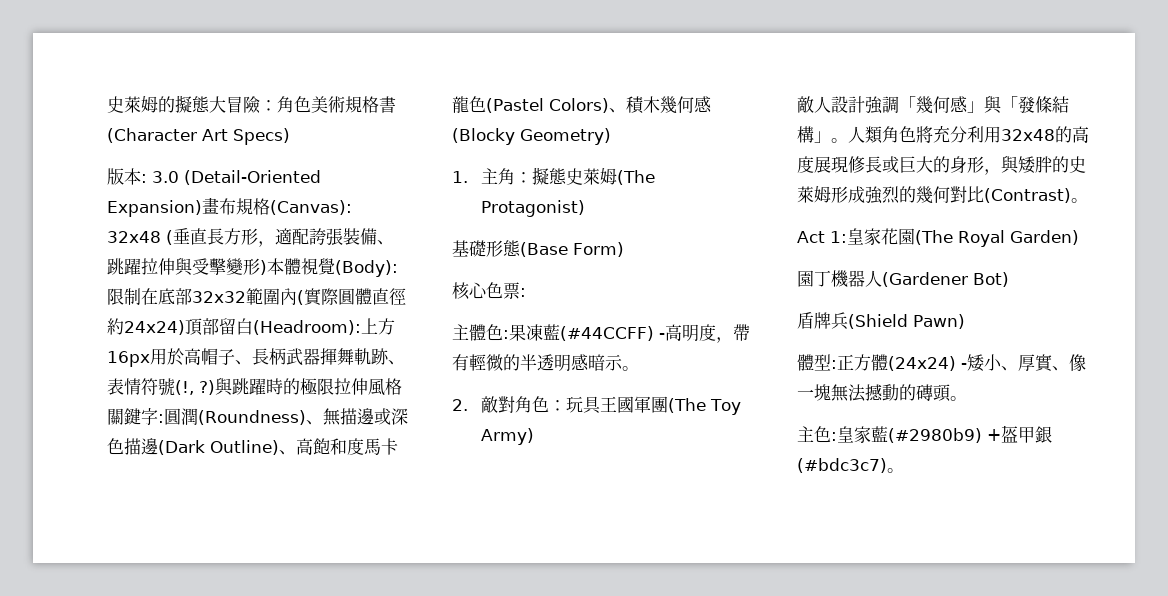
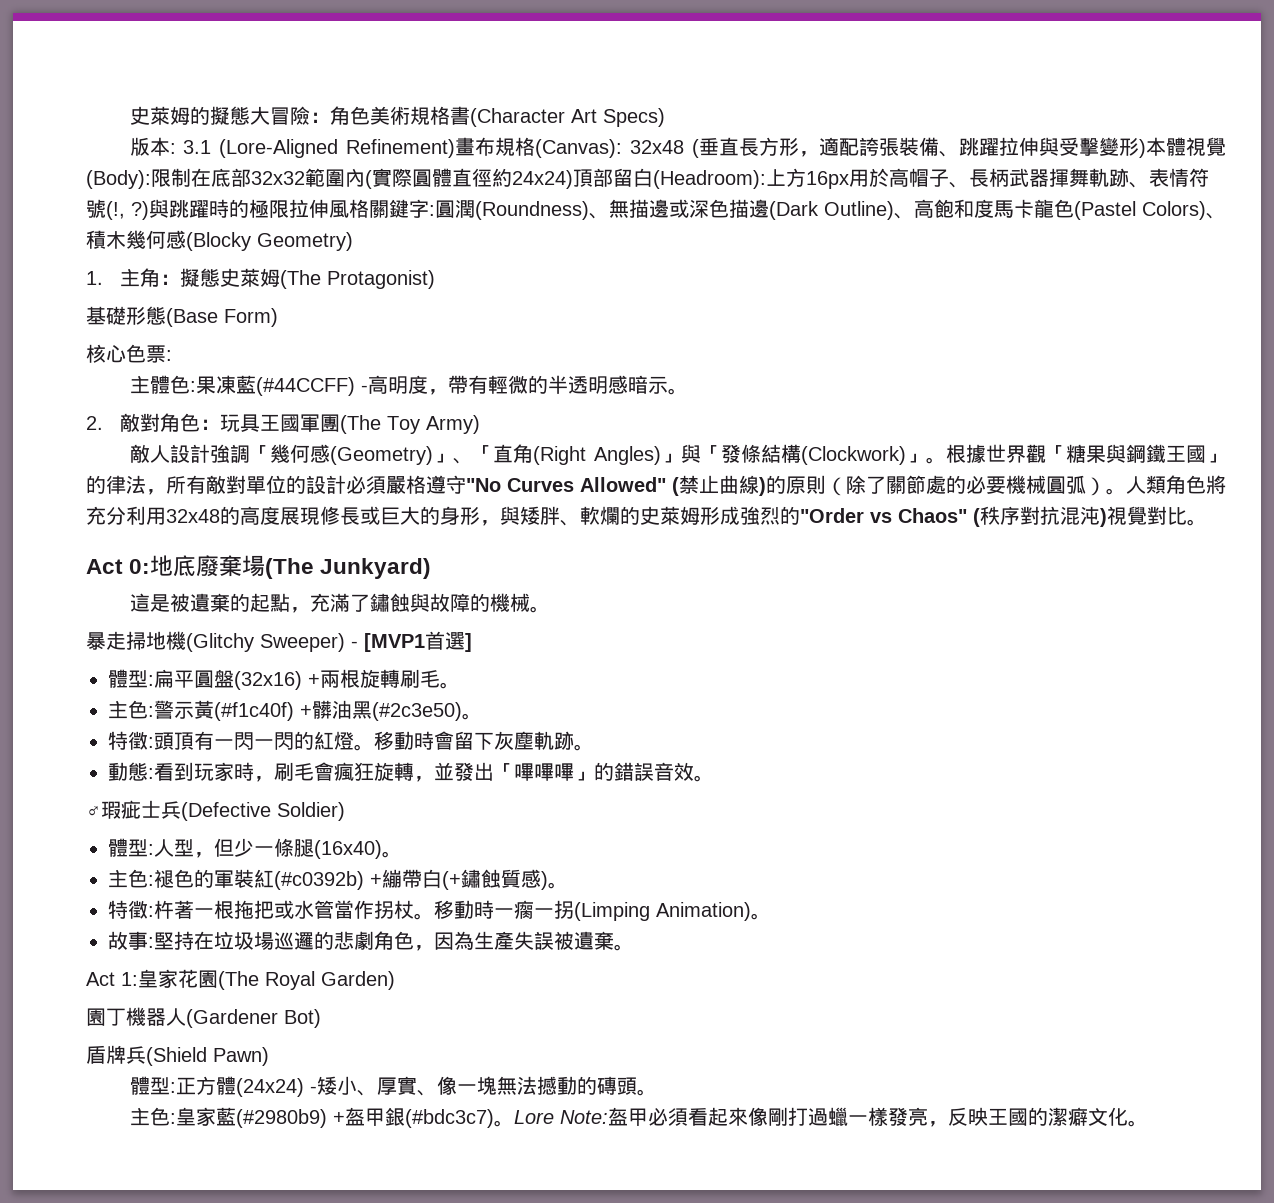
- 版本: 3.0 (Detail-Oriented Expansion)畫布規格(Canvas): 32x48 (垂直長方形，適配誇張裝備、跳躍拉伸與受擊變形)本體視覺(Body):限制在底部32x32範圍內(實際圓體直徑約24x24)頂部留白(Headroom):上方16px用於高帽子、長柄武器揮舞軌跡、表情符號(!, ?)
+ 版本: 3.1 (Lore-Aligned Refinement)畫布規格(Canvas): 32x48 (垂直長方形，適配誇張裝備、跳躍拉伸與受擊變形)本體視覺(Body):限制在底部32x32範圍內(實際圓體直徑約24x24)頂部留白(Headroom):上方16px用於高帽子、長柄武器揮舞軌跡、表情符號(!, ?)
- 敵人設計強調「幾何感」與「發條結構」。
+ 敵人設計強調「幾何感(Geometry)」、「直角(Right Angles)」與「發條結構(Clockwork)」。根據世界觀「糖果與鋼鐵王國」的律法，所有敵對單位的設計必須嚴格遵守"No Curves Allowed" (禁止曲線)的原則（除了關節處的必要機械圓弧）。
- 人類角色將充分利用32x48的高度展現修長或巨大的身形，與矮胖的史萊姆形成強烈的幾何對比(Contrast)。
+ 人類角色將充分利用32x48的高度展現修長或巨大的身形，與矮胖、軟爛的史萊姆形成強烈的"Order vs Chaos" (秩序對抗混沌)視覺對比。
+ Act 0:地底廢棄場(The Junkyard)
+ 這是被遺棄的起點，充滿了鏽蝕與故障的機械。
+ 暴走掃地機(Glitchy Sweeper) - [MVP1首選]
+ 體型:扁平圓盤(32x16) +兩根旋轉刷毛。
+ 主色:警示黃(#f1c40f) +髒油黑(#2c3e50)。
+ 特徵:頭頂有一閃一閃的紅燈。移動時會留下灰塵軌跡。
+ 動態:看到玩家時，刷毛會瘋狂旋轉，並發出「嗶嗶嗶」的錯誤音效。
+ ♂瑕疵士兵(Defective Soldier)
+ 體型:人型，但少一條腿(16x40)。
+ 主色:褪色的軍裝紅(#c0392b) +繃帶白(+鏽蝕質感)。
+ 特徵:杵著一根拖把或水管當作拐杖。移動時一瘸一拐(Limping Animation)。
+ 故事:堅持在垃圾場巡邏的悲劇角色，因為生產失誤被遺棄。
+ Lore Note:盔甲必須看起來像剛打過蠟一樣發亮，反映王國的潔癖文化。

